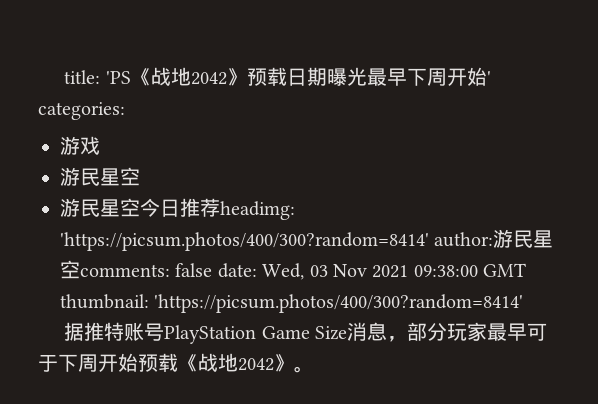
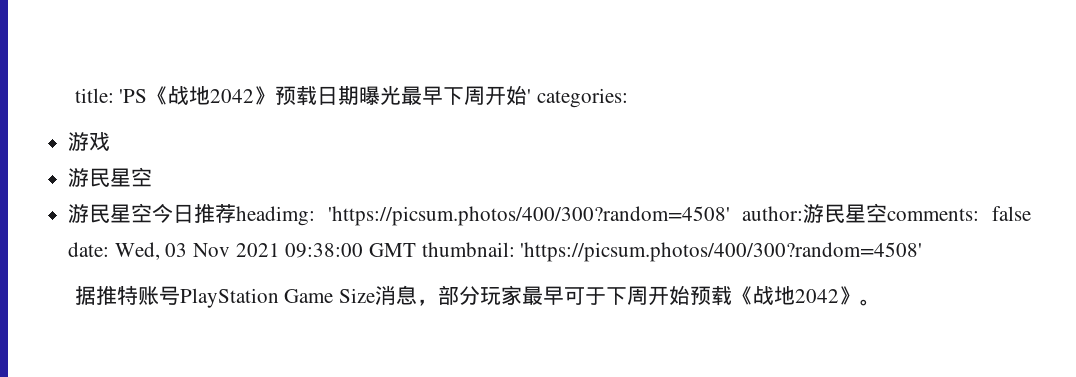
- 游民星空今日推荐headimg: 'https://picsum.photos/400/300?random=8414' author:游民星空comments: false date: Wed, 03 Nov 2021 09:38:00 GMT thumbnail: 'https://picsum.photos/400/300?random=8414'
+ 游民星空今日推荐headimg: 'https://picsum.photos/400/300?random=4508' author:游民星空comments: false date: Wed, 03 Nov 2021 09:38:00 GMT thumbnail: 'https://picsum.photos/400/300?random=4508'

